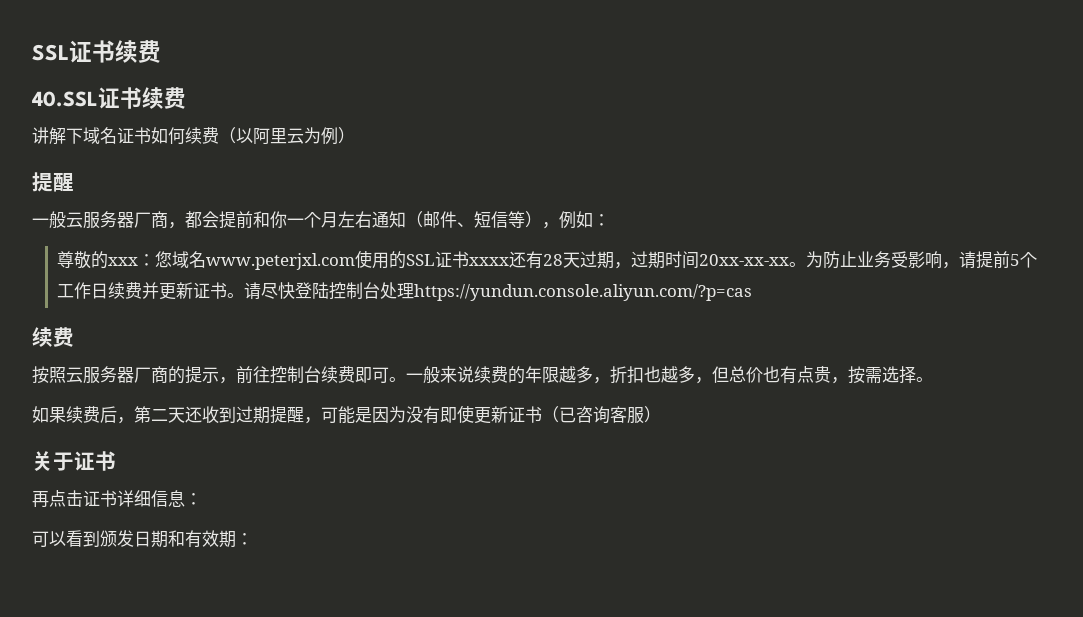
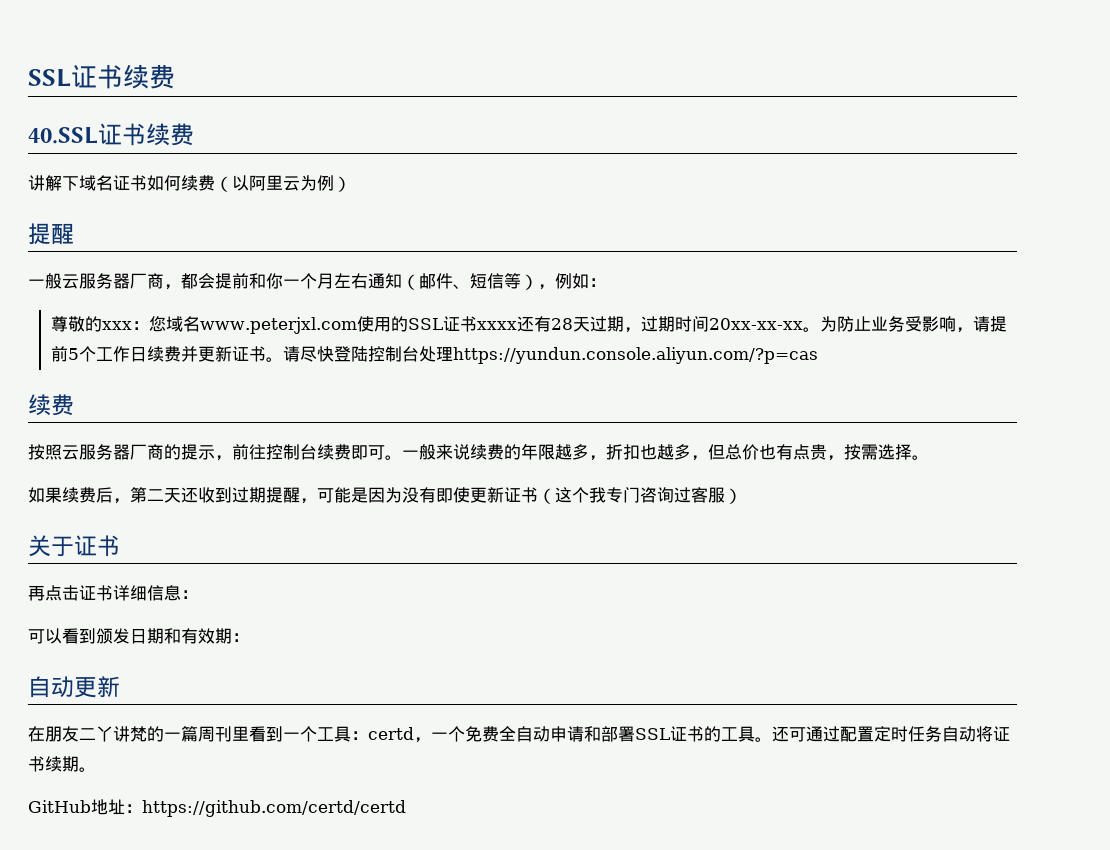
- 如果续费后，第二天还收到过期提醒，可能是因为没有即使更新证书（已咨询客服）
+ 如果续费后，第二天还收到过期提醒，可能是因为没有即使更新证书（这个我专门咨询过客服）
+ 自动更新
+ 在朋友二丫讲梵的一篇周刊里看到一个工具：certd，一个免费全自动申请和部署SSL证书的工具。还可通过配置定时任务自动将证书续期。
+ GitHub地址：https://github.com/certd/certd

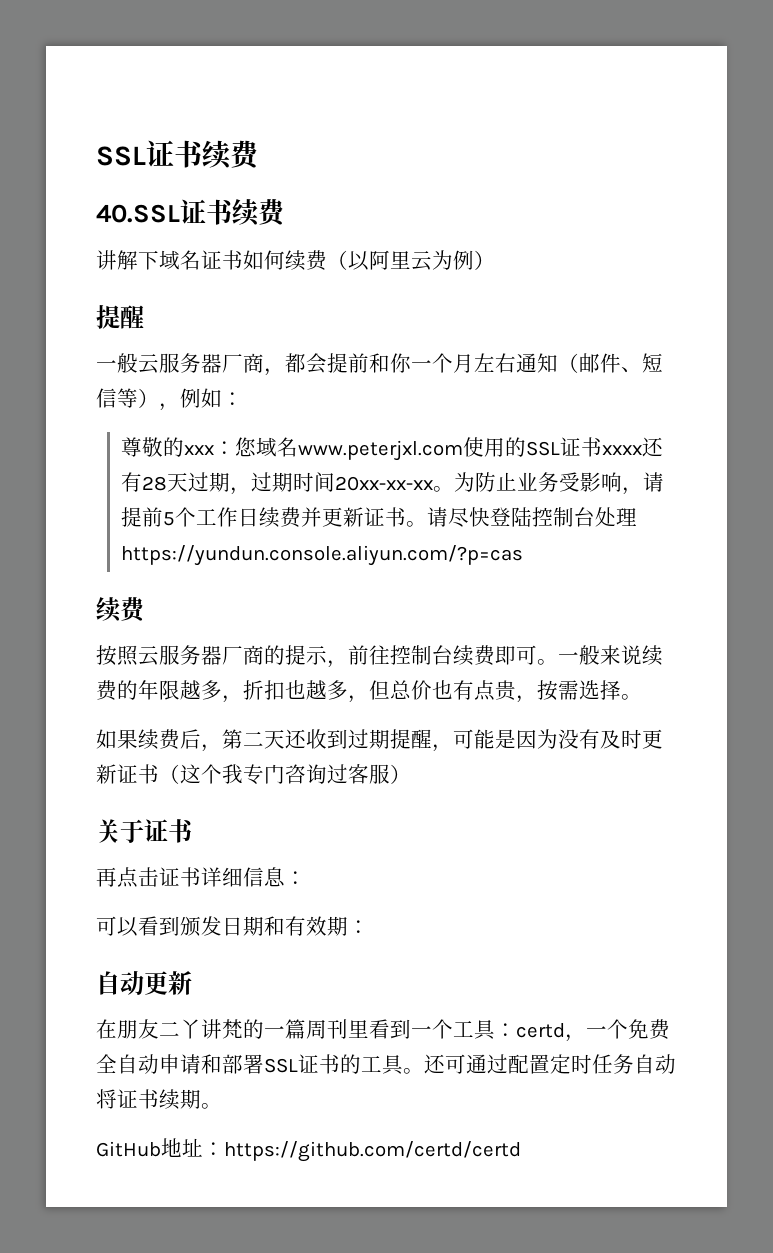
- 如果续费后，第二天还收到过期提醒，可能是因为没有即使更新证书（这个我专门咨询过客服）
+ 如果续费后，第二天还收到过期提醒，可能是因为没有及时更新证书（这个我专门咨询过客服）

